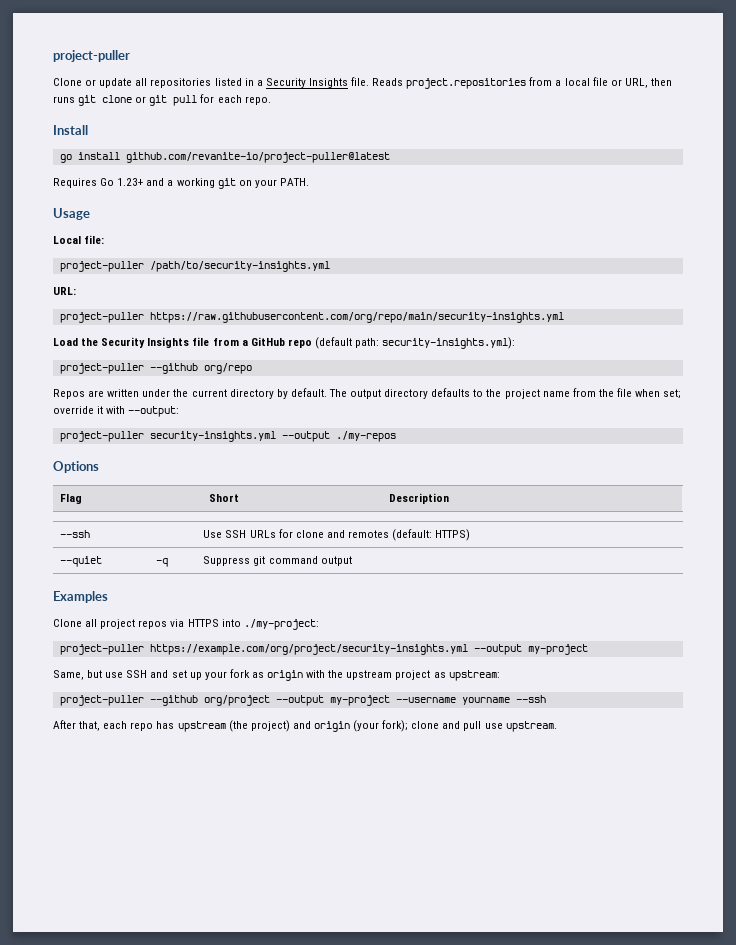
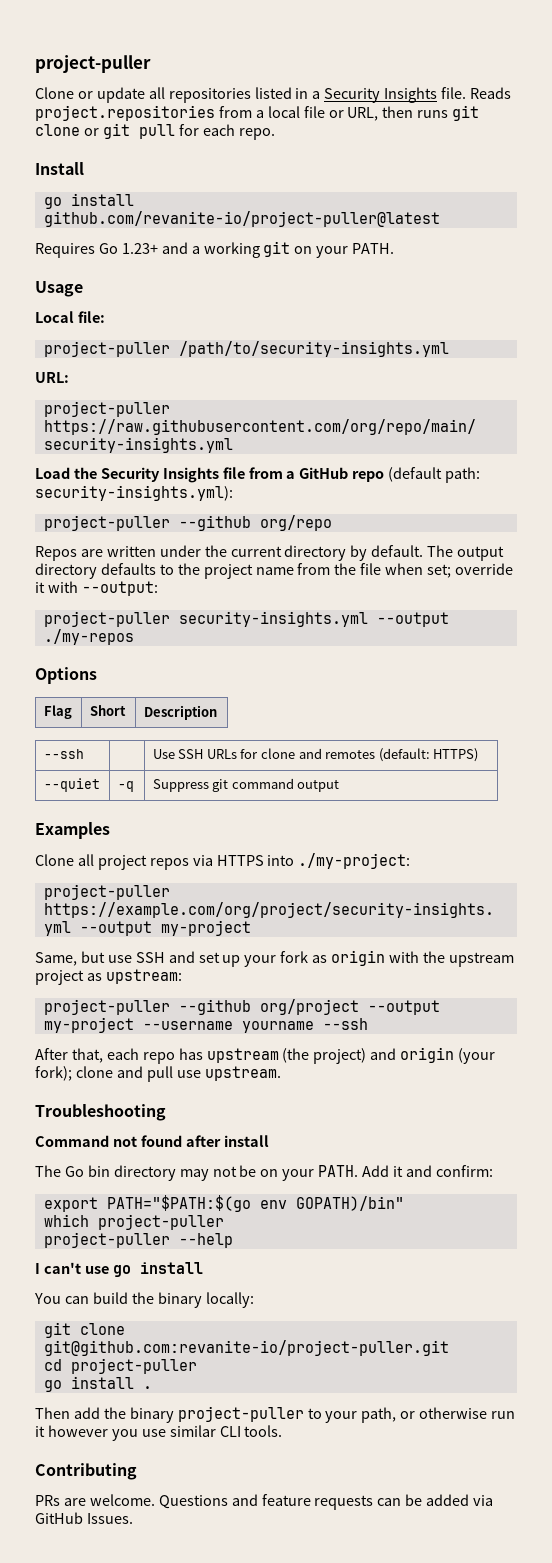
+ Troubleshooting
+ Command not found after install
+ The Go bin directory may not be on your PATH. Add it and confirm:
+ export PATH="$PATH:$(go env GOPATH)/bin"
+ which project-puller
+ project-puller --help
+ I can't use go install
+ You can build the binary locally:
+ git clone git@github.com:revanite-io/project-puller.git
+ cd project-puller
+ go install .
+ Then add the binary project-puller to your path, or otherwise run it however you use similar CLI tools.
+ Contributing
+ PRs are welcome. Questions and feature requests can be added via GitHub Issues.

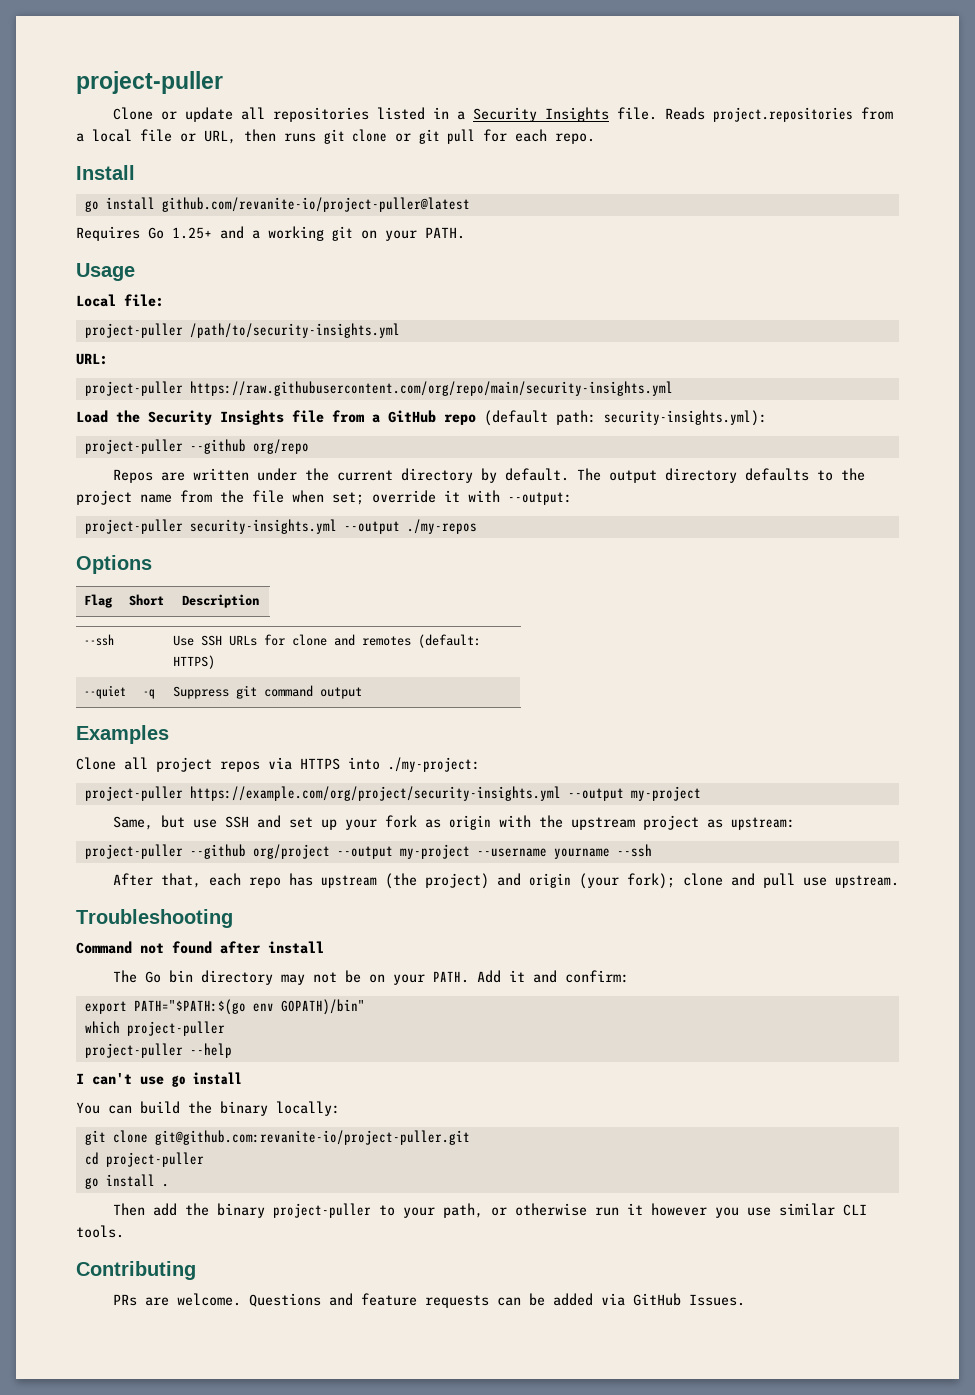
- Requires Go 1.23+ and a working git on your PATH.
+ Requires Go 1.25+ and a working git on your PATH.

